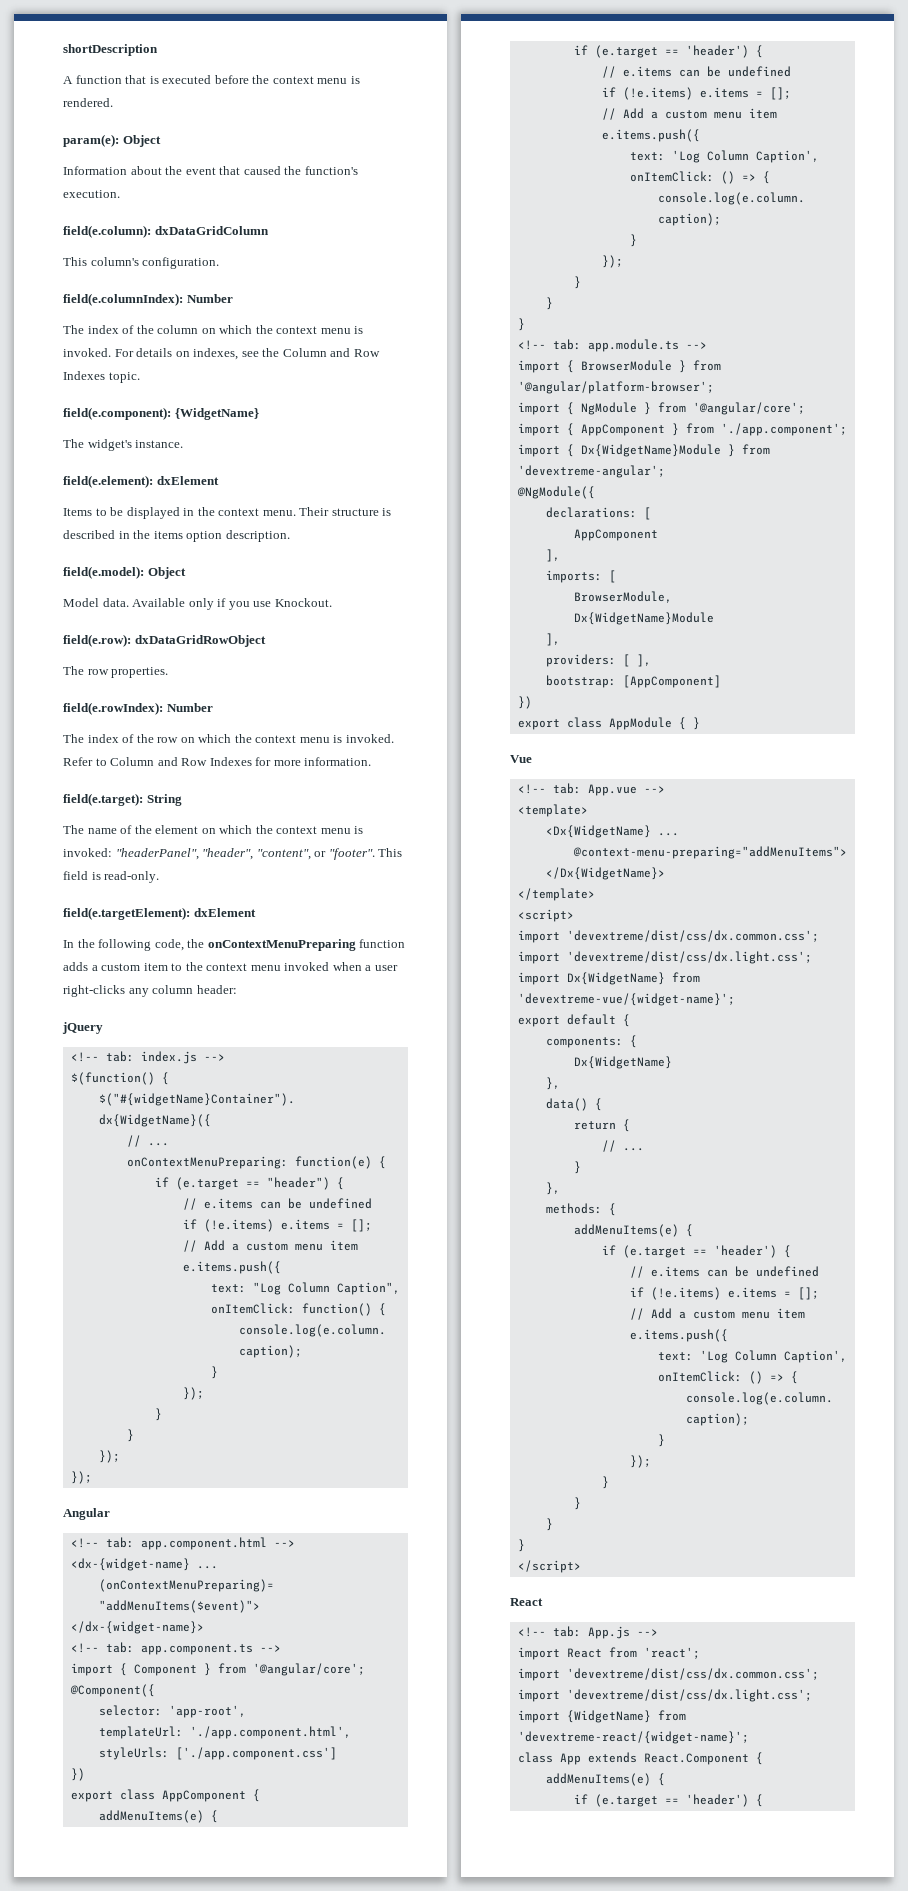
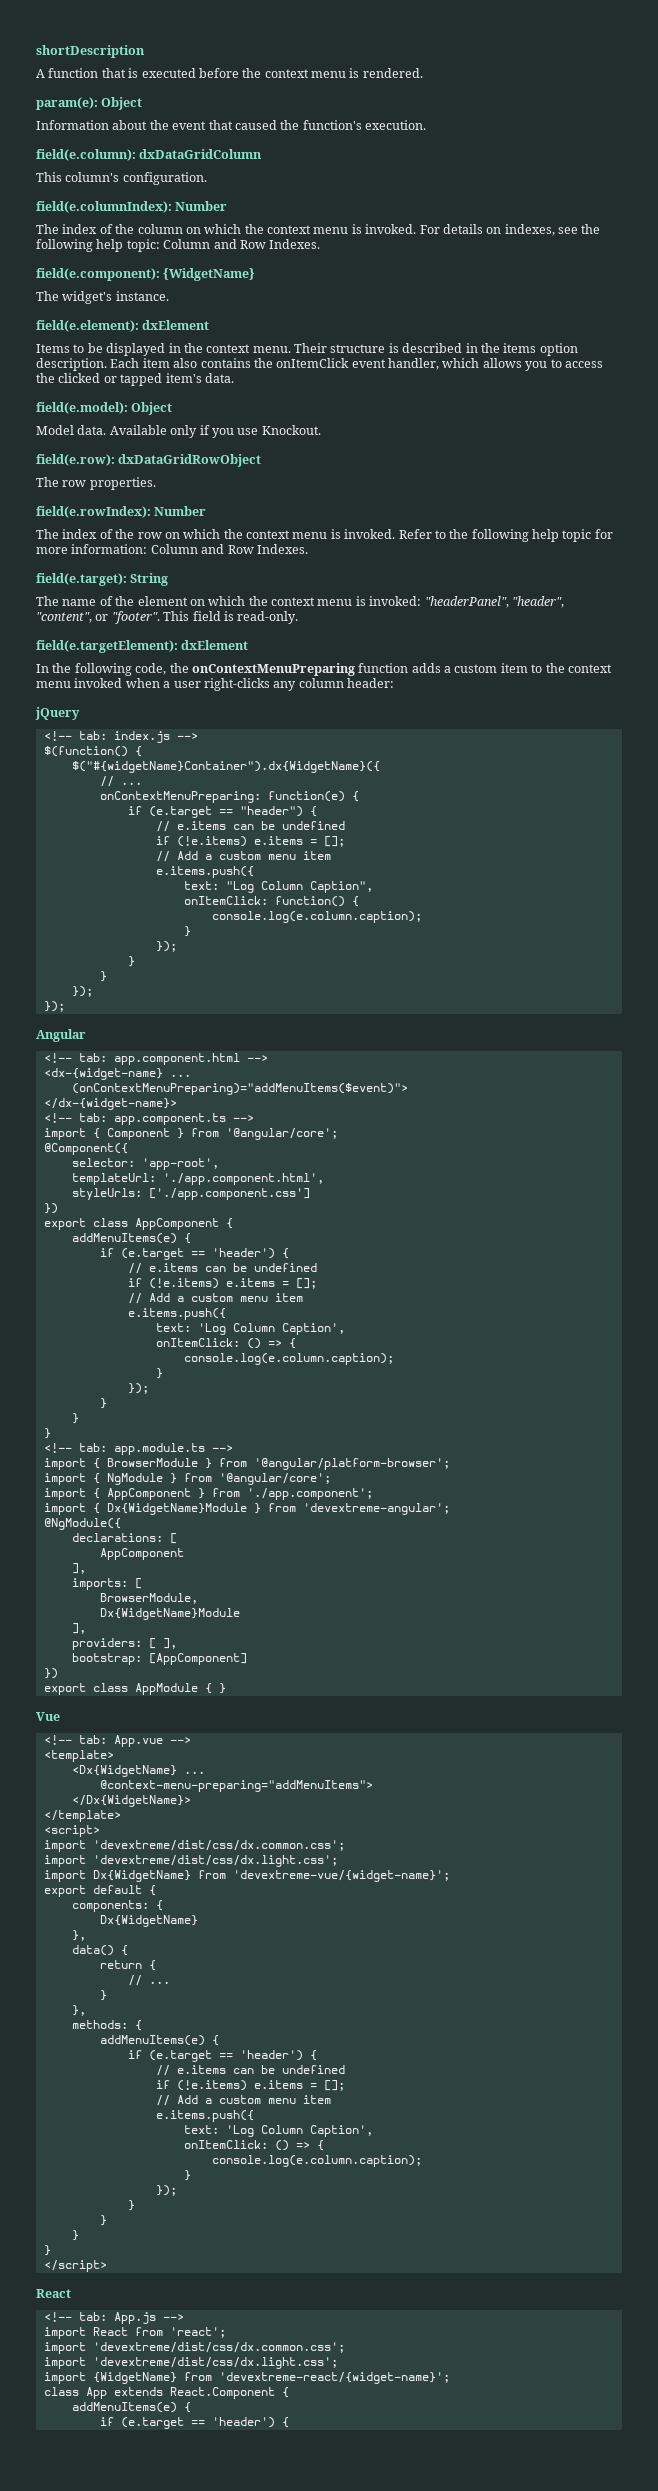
- For details on indexes, see the Column and Row Indexes topic.
+ For details on indexes, see the following help topic: Column and Row Indexes.
+ Each item also contains the onItemClick event handler, which allows you to access the clicked or tapped item's data.
- Refer to Column and Row Indexes for more information.
+ Refer to the following help topic for more information: Column and Row Indexes.

